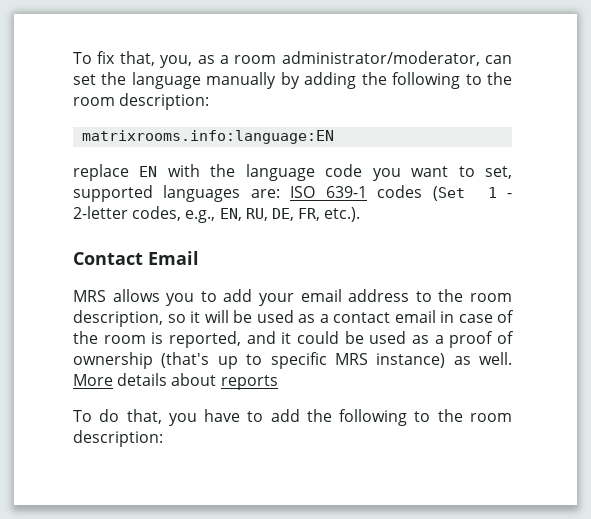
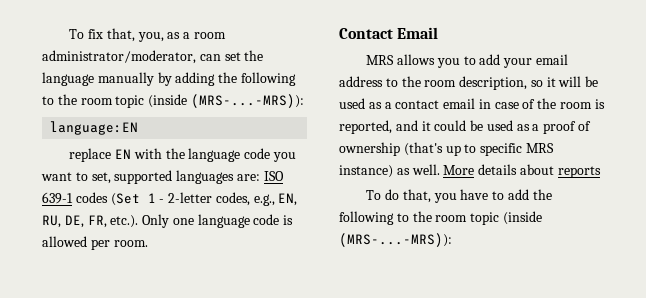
- To fix that, you, as a room administrator/moderator, can set the language manually by adding the following to the room description:
- matrixrooms.info:language:EN
+ To fix that, you, as a room administrator/moderator, can set the language manually by adding the following to the room topic (inside (MRS-...-MRS)):
+ language:EN
- replace EN with the language code you want to set, supported languages are: ISO 639-1 codes (Set 1 - 2-letter codes, e.g., EN, RU, DE, FR, etc.).
+ replace EN with the language code you want to set, supported languages are: ISO 639-1 codes (Set 1 - 2-letter codes, e.g., EN, RU, DE, FR, etc.). Only one language code is allowed per room.
- To do that, you have to add the following to the room description:
+ To do that, you have to add the following to the room topic (inside (MRS-...-MRS)):

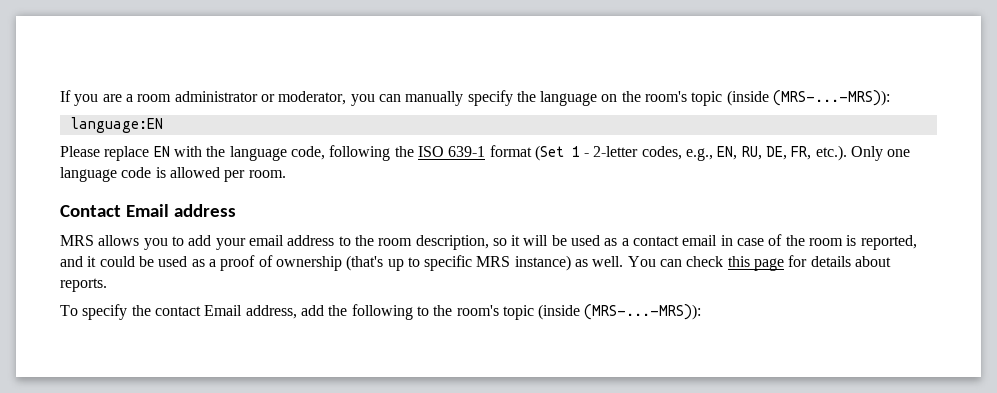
- To fix that, you, as a room administrator/moderator, can set the language manually by adding the following to the room topic (inside (MRS-...-MRS)):
+ If you are a room administrator or moderator, you can manually specify the language on the room's topic (inside (MRS-...-MRS)):
- replace EN with the language code you want to set, supported languages are: ISO 639-1 codes (Set 1 - 2-letter codes, e.g., EN, RU, DE, FR, etc.). Only one language code is allowed per room.
+ Please replace EN with the language code, following the ISO 639-1 format (Set 1 - 2-letter codes, e.g., EN, RU, DE, FR, etc.). Only one language code is allowed per room.
- Contact Email
+ Contact Email address
- More details about reports
- To do that, you have to add the following to the room topic (inside (MRS-...-MRS)):
+ You can check this page for details about reports.
+ To specify the contact Email address, add the following to the room's topic (inside (MRS-...-MRS)):

